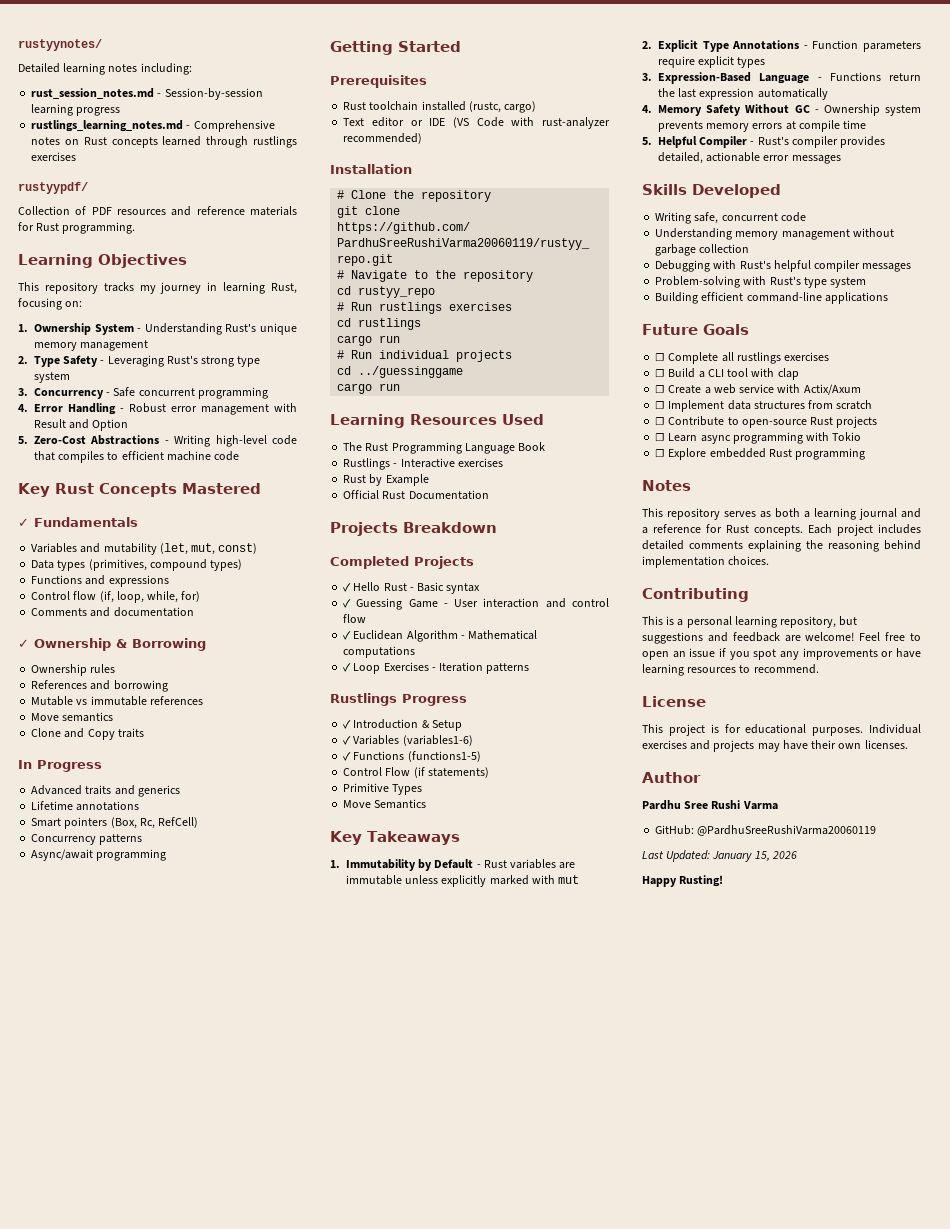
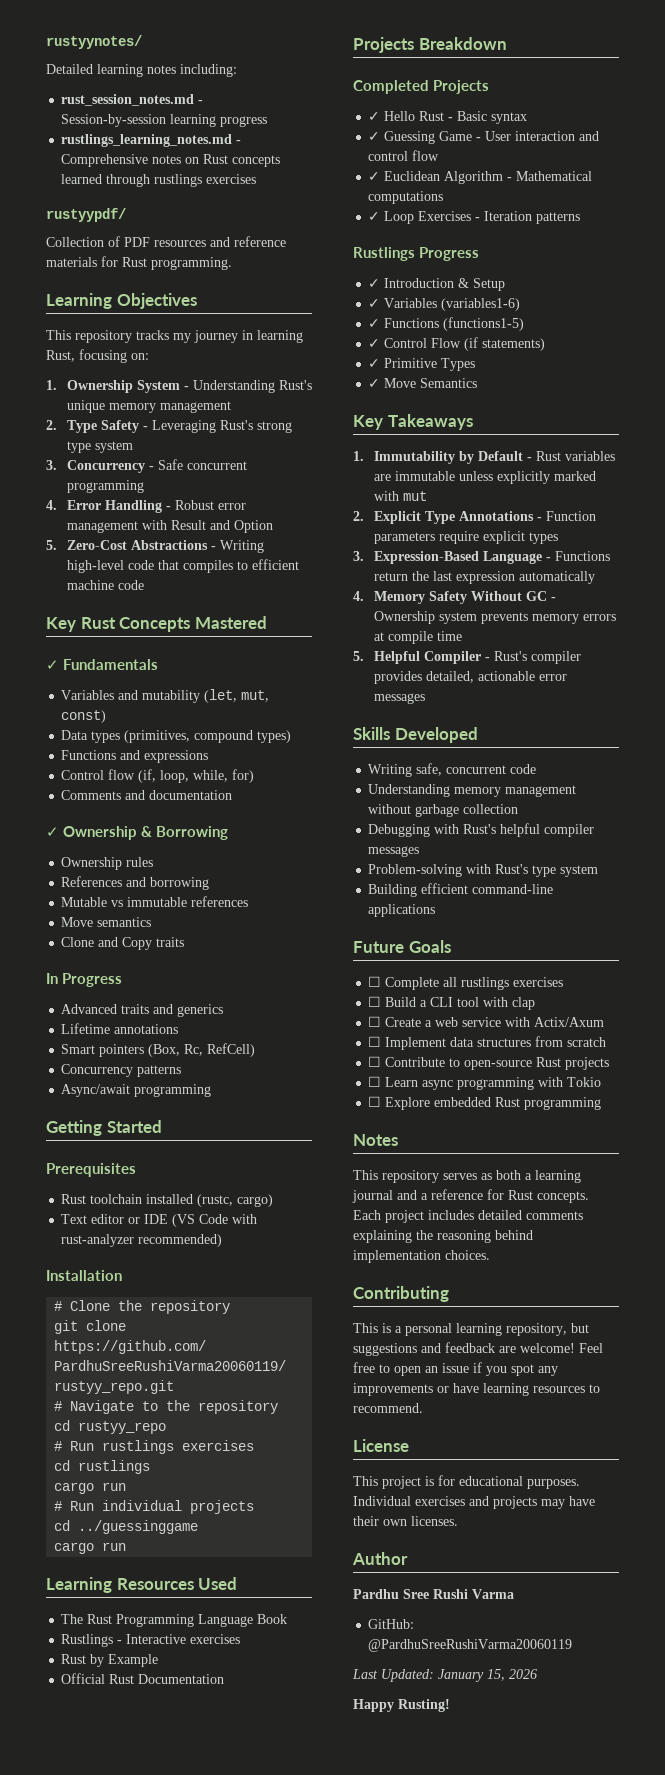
- Control Flow (if statements)
+ ✓ Control Flow (if statements)
- Primitive Types
+ ✓ Primitive Types
- Move Semantics
+ ✓ Move Semantics

